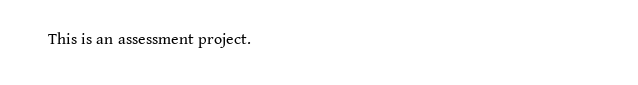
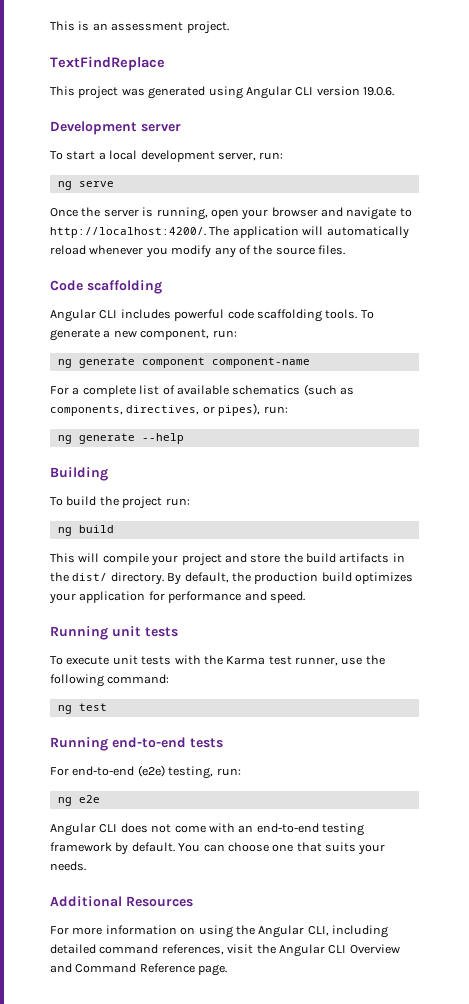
+ TextFindReplace
+ This project was generated using Angular CLI version 19.0.6.
+ Development server
+ To start a local development server, run:
+ ng serve
+ Once the server is running, open your browser and navigate to http://localhost:4200/. The application will automatically reload whenever you modify any of the source files.
+ Code scaffolding
+ Angular CLI includes powerful code scaffolding tools. To generate a new component, run:
+ ng generate component component-name
+ For a complete list of available schematics (such as components, directives, or pipes), run:
+ ng generate --help
+ Building
+ To build the project run:
+ ng build
+ This will compile your project and store the build artifacts in the dist/ directory. By default, the production build optimizes your application for performance and speed.
+ Running unit tests
+ To execute unit tests with the Karma test runner, use the following command:
+ ng test
+ Running end-to-end tests
+ For end-to-end (e2e) testing, run:
+ ng e2e
+ Angular CLI does not come with an end-to-end testing framework by default. You can choose one that suits your needs.
+ Additional Resources
+ For more information on using the Angular CLI, including detailed command references, visit the Angular CLI Overview and Command Reference page.

